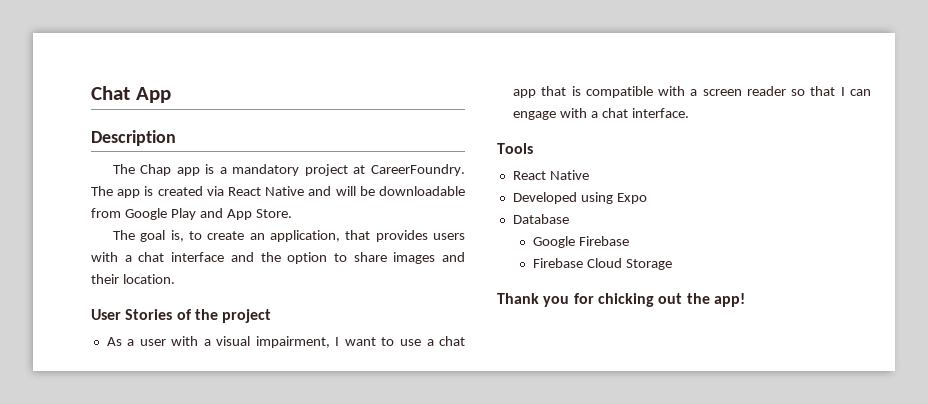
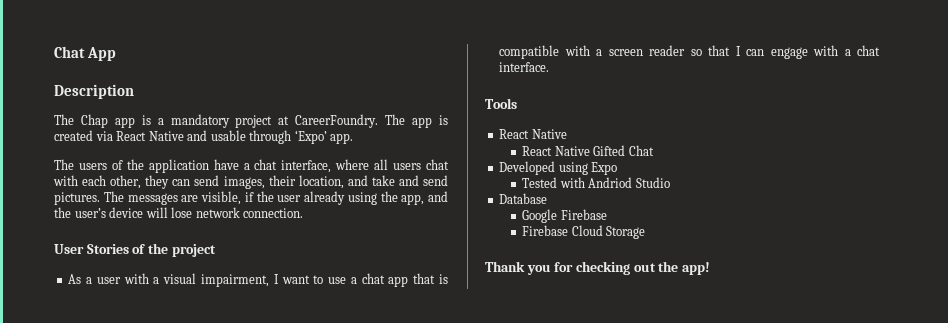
- The app is created via React Native and will be downloadable from Google Play and App Store.
- The goal is, to create an application, that provides users with a chat interface and the option to share images and their location.
+ The app is created via React Native and usable through ‘Expo’ app.
+ The users of the application have a chat interface, where all users chat with each other, they can send images, their location, and take and send pictures. The messages are visible, if the user already using the app, and the user’s device will lose network connection.
+ React Native Gifted Chat
+ Tested with Andriod Studio
- Thank you for chicking out the app!
+ Thank you for checking out the app!

